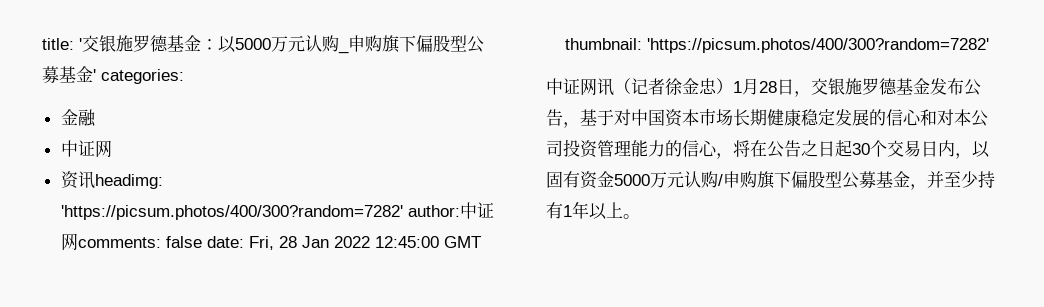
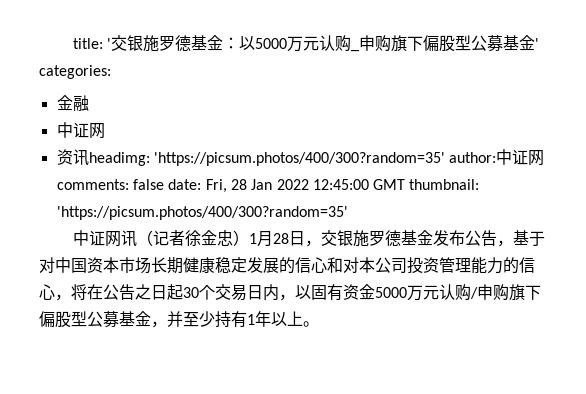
- 资讯headimg: 'https://picsum.photos/400/300?random=7282' author:中证网comments: false date: Fri, 28 Jan 2022 12:45:00 GMT thumbnail: 'https://picsum.photos/400/300?random=7282'
+ 资讯headimg: 'https://picsum.photos/400/300?random=35' author:中证网comments: false date: Fri, 28 Jan 2022 12:45:00 GMT thumbnail: 'https://picsum.photos/400/300?random=35'

